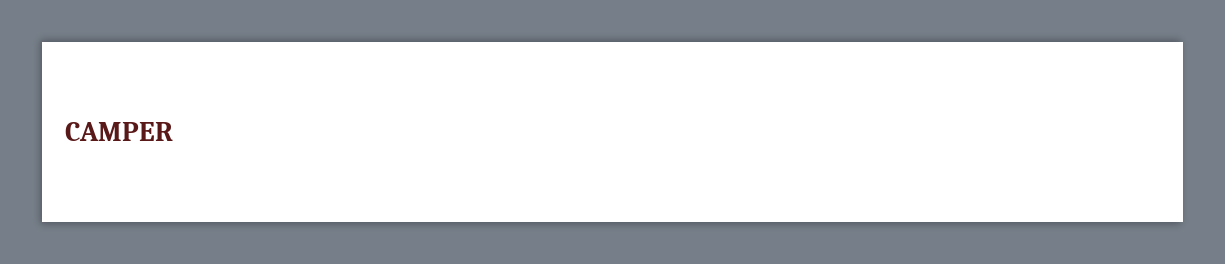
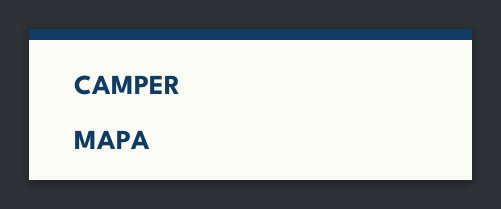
+ MAPA

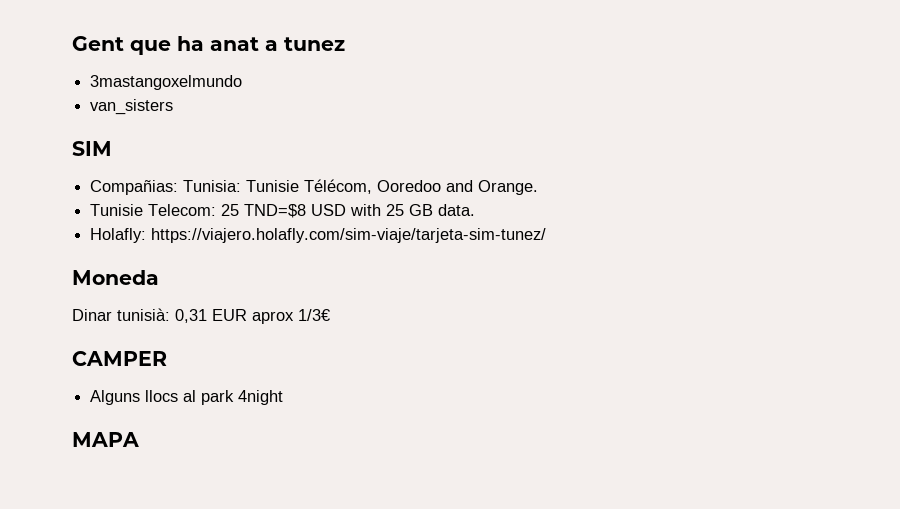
+ Gent que ha anat a tunez
+ 3mastangoxelmundo
+ van_sisters
+ SIM
+ Compañias: Tunisia: Tunisie Télécom, Ooredoo and Orange.
+ Tunisie Telecom: 25 TND=$8 USD with 25 GB data.
+ Holafly: https://viajero.holafly.com/sim-viaje/tarjeta-sim-tunez/
+ Moneda
+ Dinar tunisià: 0,31 EUR aprox 1/3€
  CAMPER
+ Alguns llocs al park 4night

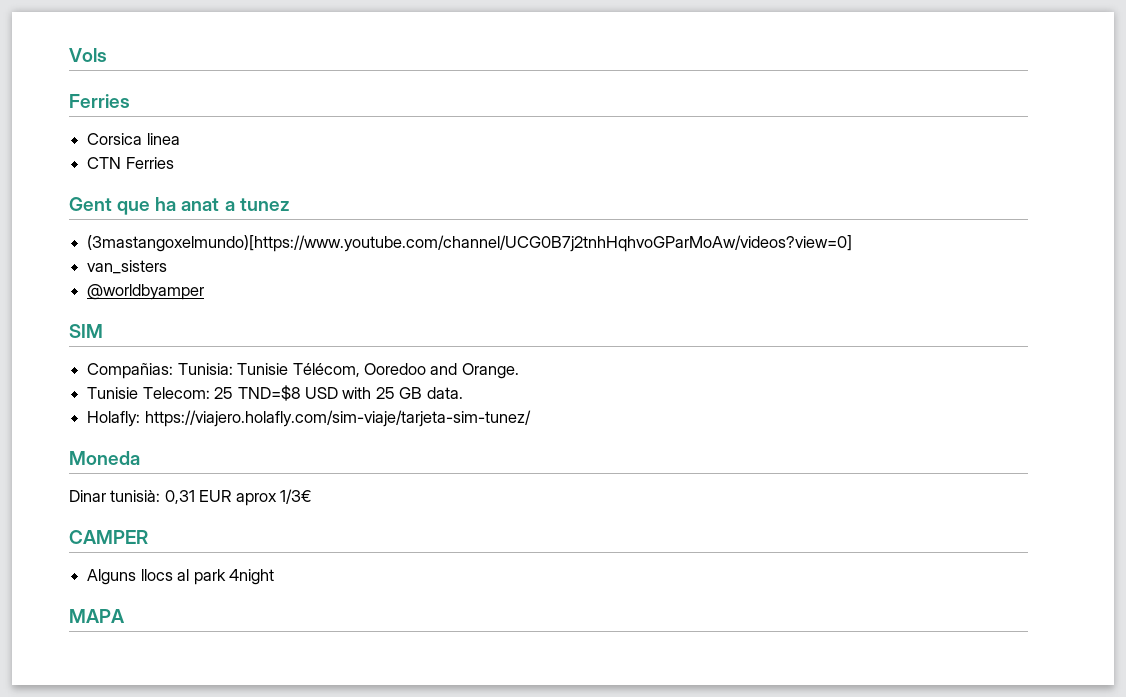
+ Vols
+ Ferries
+ Corsica linea
+ CTN Ferries
- 3mastangoxelmundo
+ (3mastangoxelmundo)[https://www.youtube.com/channel/UCG0B7j2tnhHqhvoGParMoAw/videos?view=0]
+ @worldbyamper

